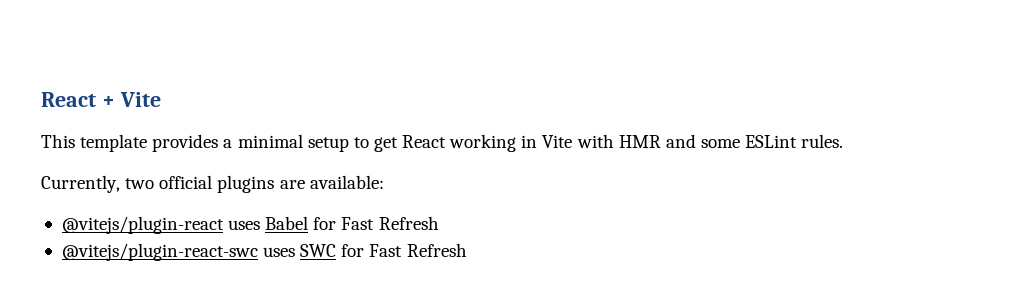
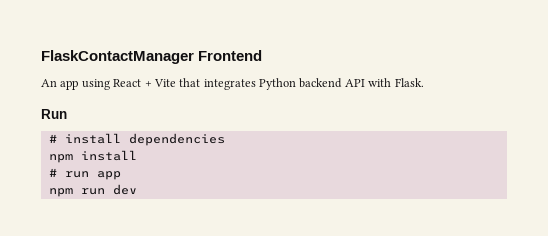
- React + Vite
- This template provides a minimal setup to get React working in Vite with HMR and some ESLint rules.
- Currently, two official plugins are available:
- @vitejs/plugin-react uses Babel for Fast Refresh
- @vitejs/plugin-react-swc uses SWC for Fast Refresh
+ FlaskContactManager Frontend
+ An app using React + Vite that integrates Python backend API with Flask.
+ Run
+ # install dependencies
+ npm install
+ # run app
+ npm run dev

